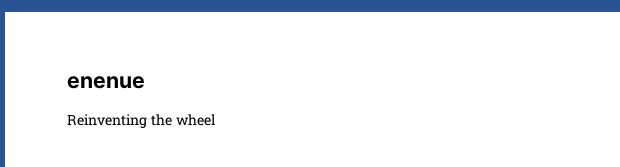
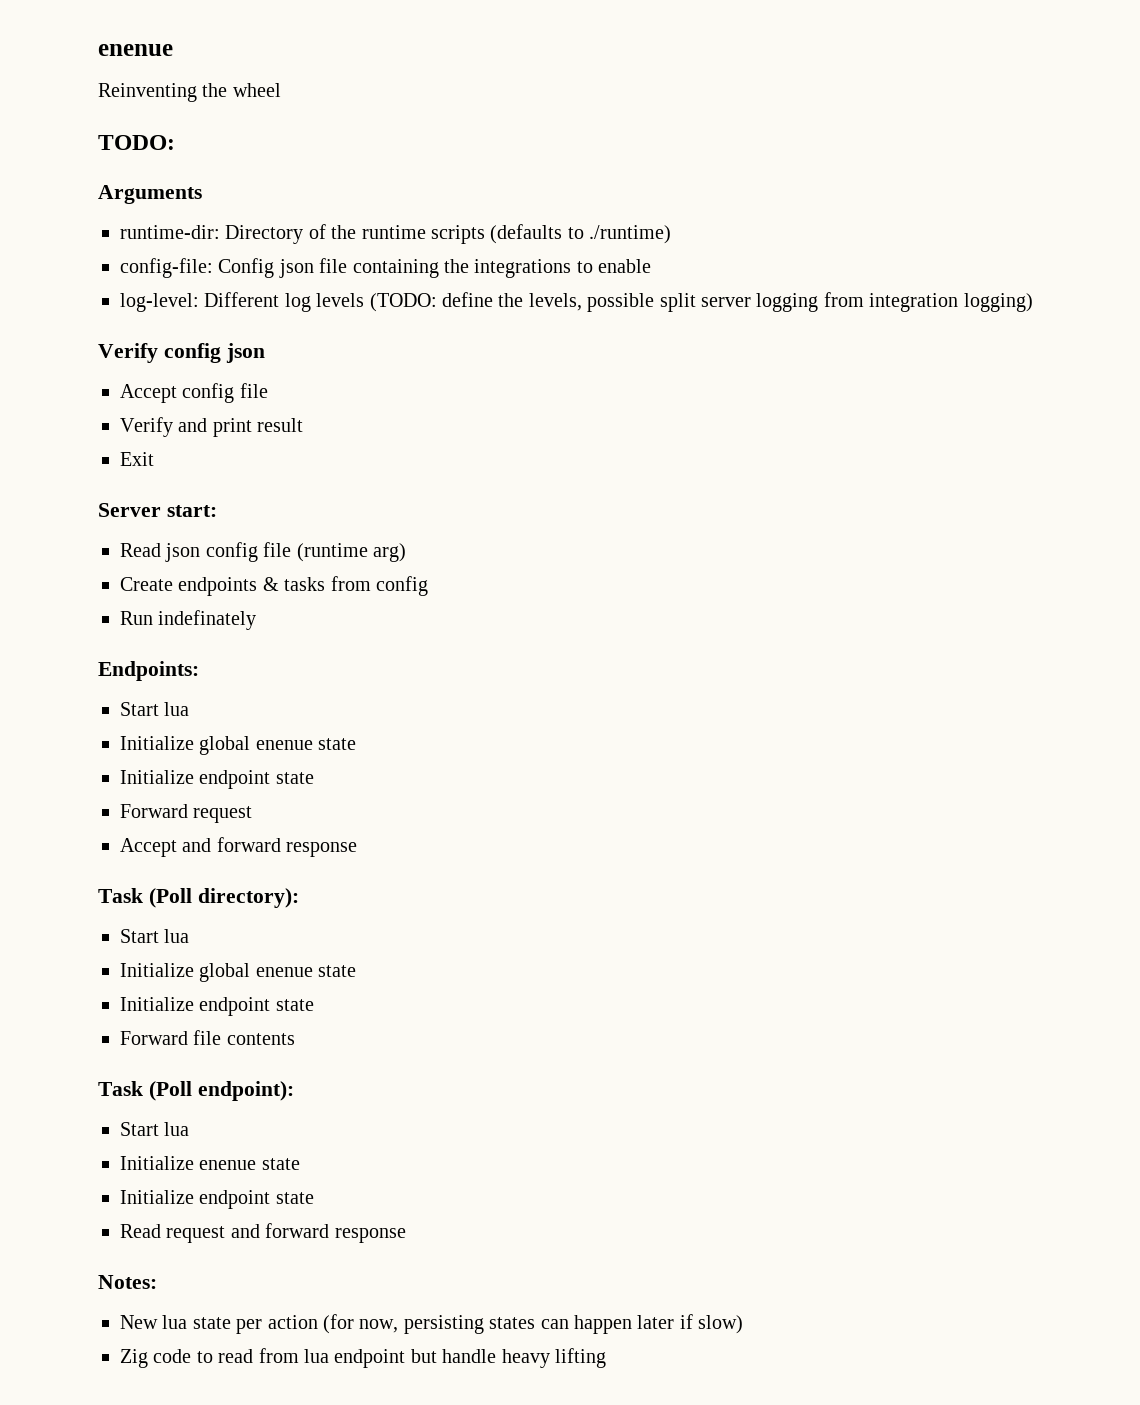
+ TODO:
+ Arguments
+ runtime-dir: Directory of the runtime scripts (defaults to ./runtime)
+ config-file: Config json file containing the integrations to enable
+ log-level: Different log levels (TODO: define the levels, possible split server logging from integration logging)
+ Verify config json
+ Accept config file
+ Verify and print result
+ Exit
+ Server start:
+ Read json config file (runtime arg)
+ Create endpoints & tasks from config
+ Run indefinately
+ Endpoints:
+ Start lua
+ Initialize global enenue state
+ Initialize endpoint state
+ Forward request
+ Accept and forward response
+ Task (Poll directory):
+ Start lua
+ Initialize global enenue state
+ Initialize endpoint state
+ Forward file contents
+ Task (Poll endpoint):
+ Start lua
+ Initialize enenue state
+ Initialize endpoint state
+ Read request and forward response
+ Notes:
+ New lua state per action (for now, persisting states can happen later if slow)
+ Zig code to read from lua endpoint but handle heavy lifting

